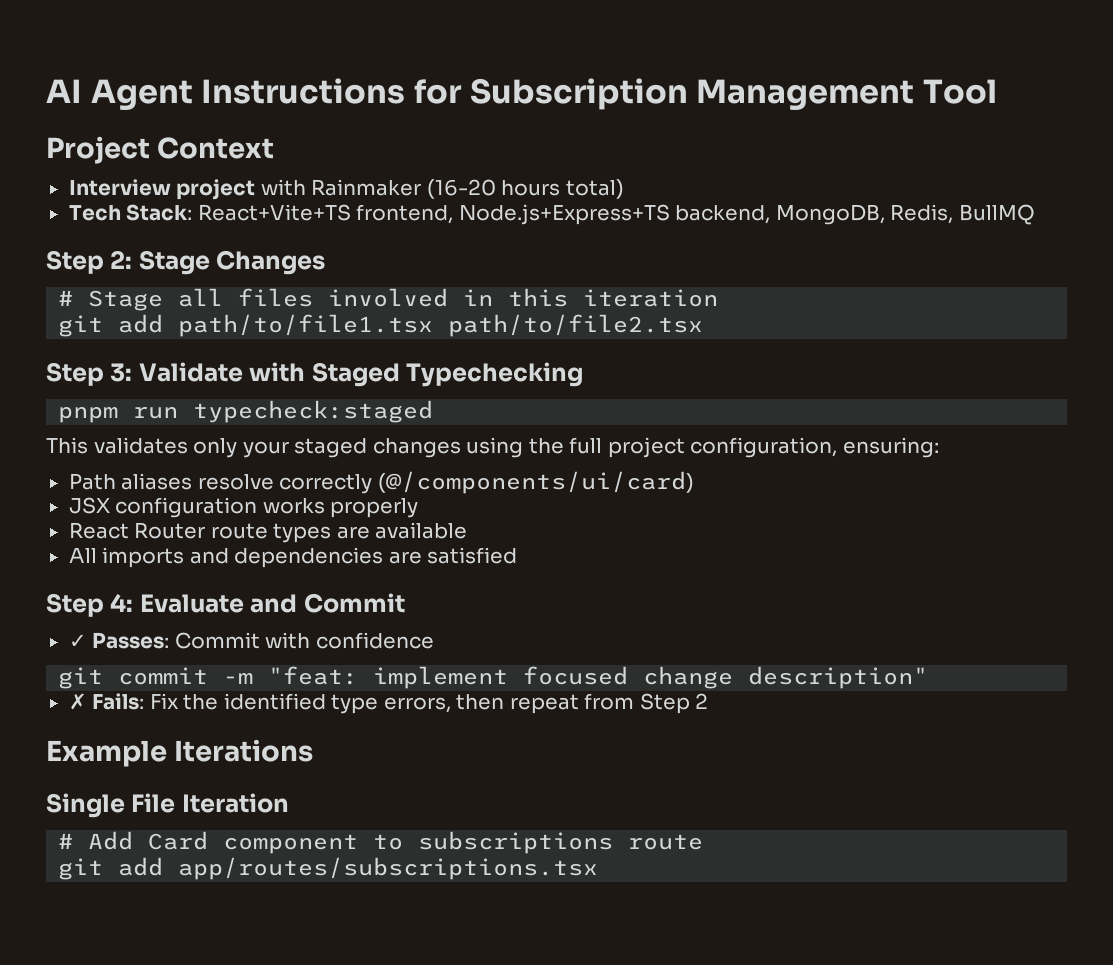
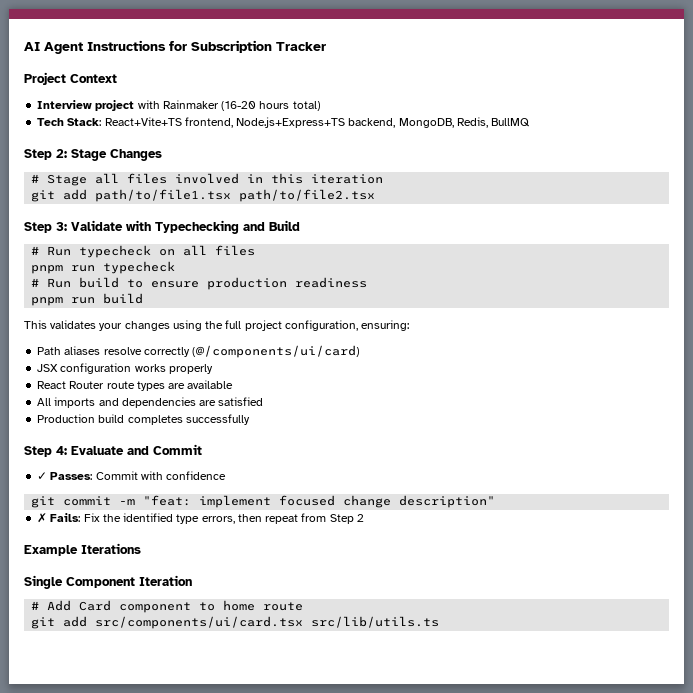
- AI Agent Instructions for Subscription Management Tool
+ AI Agent Instructions for Subscription Tracker
- Step 3: Validate with Staged Typechecking
- pnpm run typecheck:staged
+ Step 3: Validate with Typechecking and Build
+ # Run typecheck on all files
+ pnpm run typecheck
+ # Run build to ensure production readiness
+ pnpm run build
- This validates only your staged changes using the full project configuration, ensuring:
+ This validates your changes using the full project configuration, ensuring:
+ Production build completes successfully
- Single File Iteration
+ Single Component Iteration
- # Add Card component to subscriptions route
+ # Add Card component to home route
- git add app/routes/subscriptions.tsx
+ git add src/components/ui/card.tsx src/lib/utils.ts

